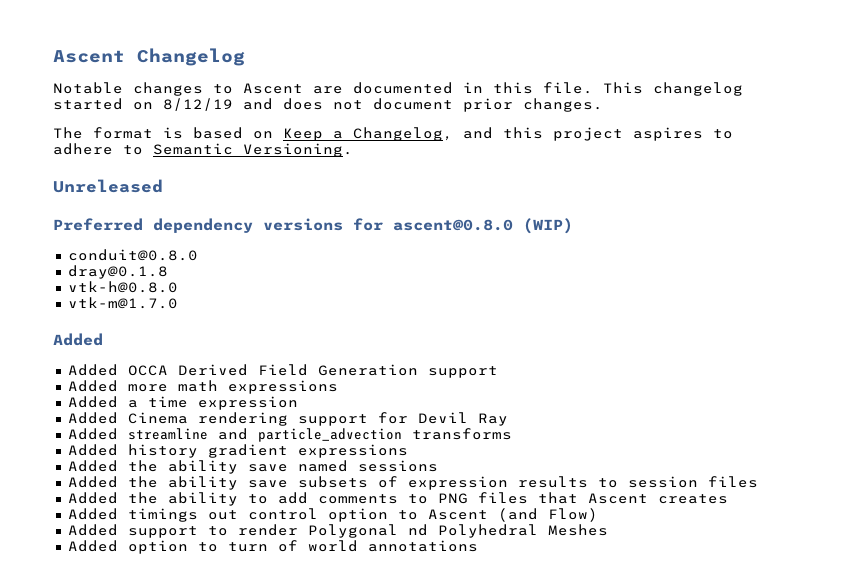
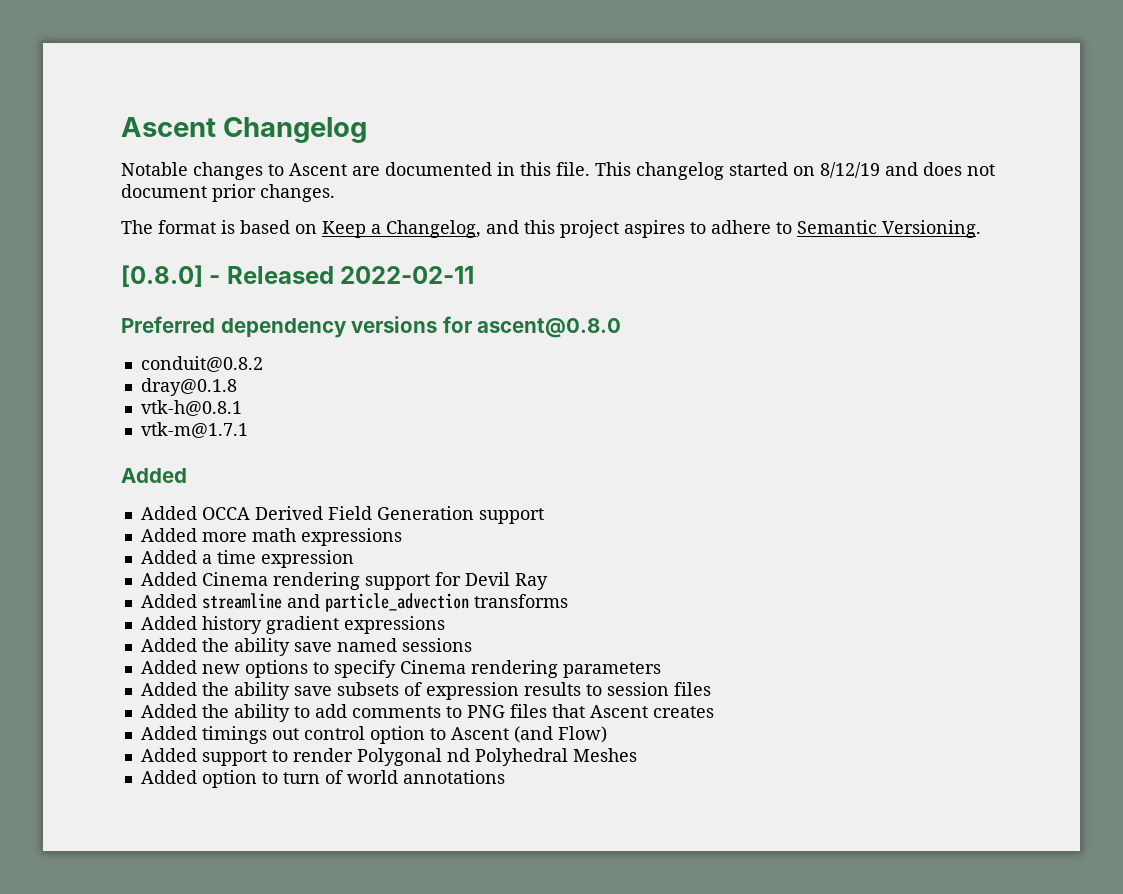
- Unreleased
+ [0.8.0] - Released 2022-02-11
- Preferred dependency versions for ascent@0.8.0 (WIP)
- conduit@0.8.0
+ Preferred dependency versions for ascent@0.8.0
+ conduit@0.8.2
- vtk-h@0.8.0
- vtk-m@1.7.0
+ vtk-h@0.8.1
+ vtk-m@1.7.1
+ Added new options to specify Cinema rendering parameters

